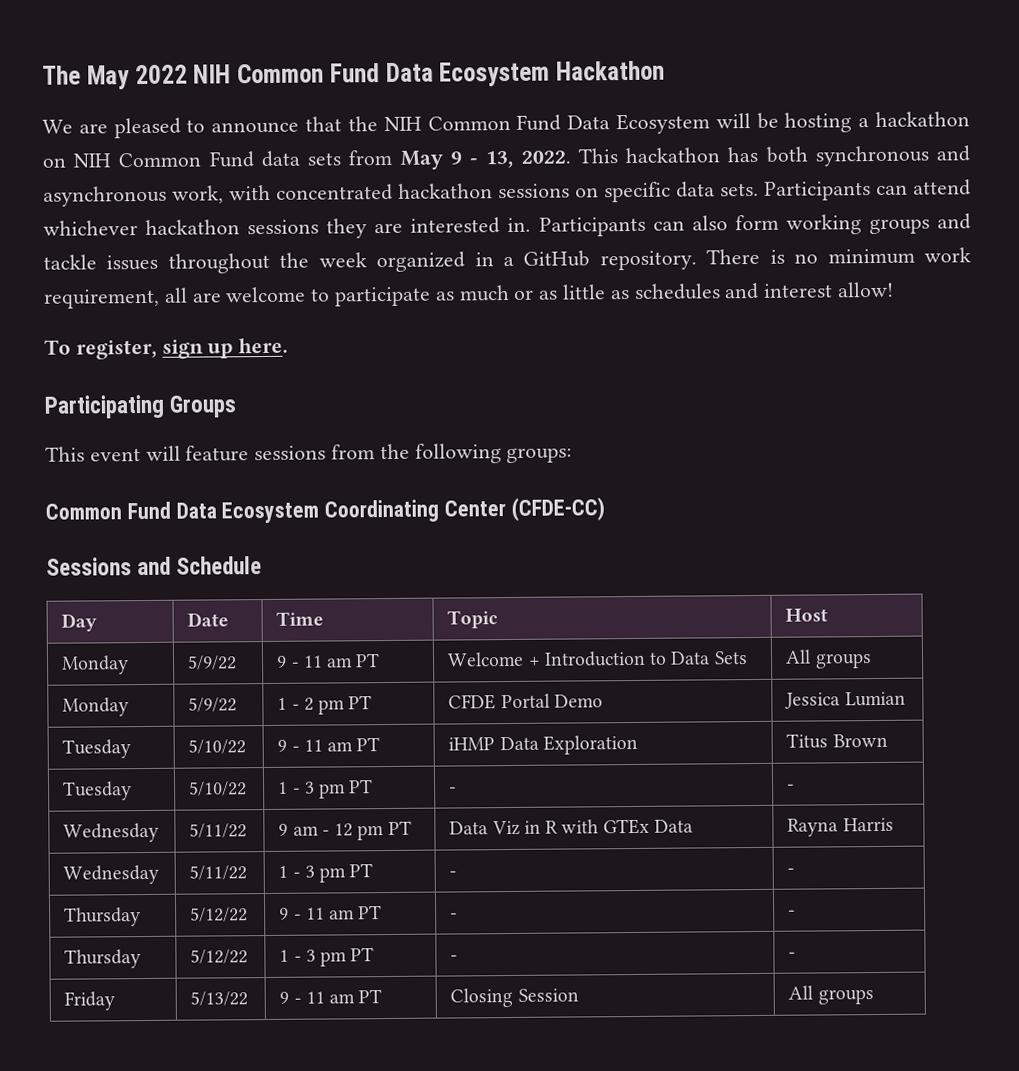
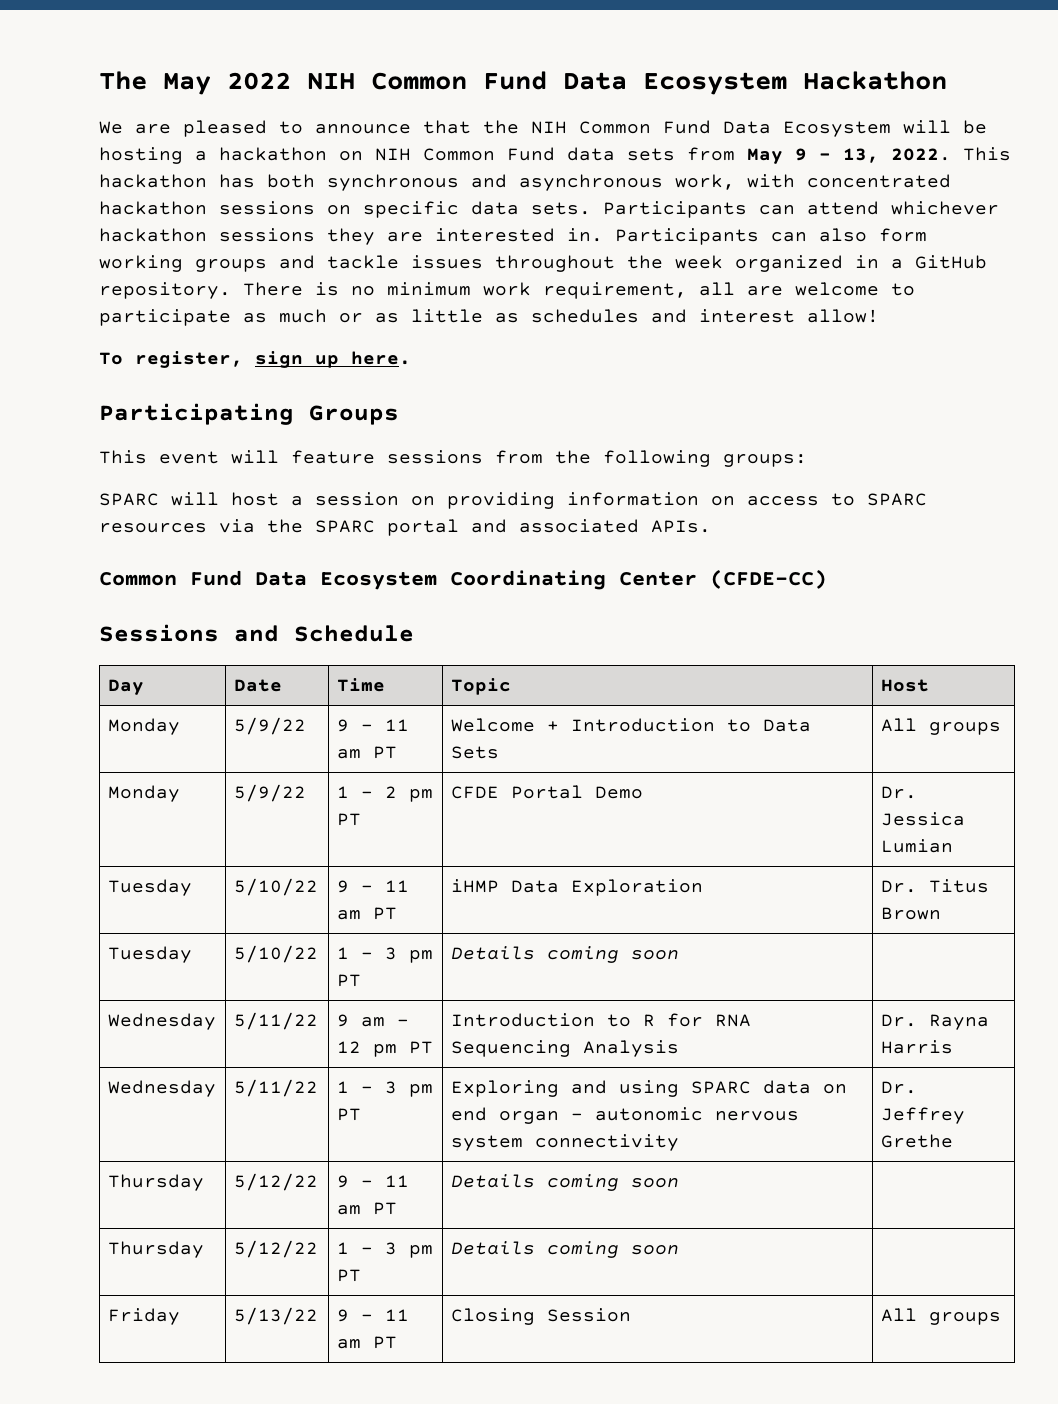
+ SPARC will host a session on providing information on access to SPARC resources via the SPARC portal and associated APIs.
- Monday | 5/9/22 | 1 - 2 pm PT | CFDE Portal Demo | Jessica Lumian
+ Monday | 5/9/22 | 1 - 2 pm PT | CFDE Portal Demo | Dr. Jessica Lumian
- Tuesday | 5/10/22 | 9 - 11 am PT | iHMP Data Exploration | Titus Brown
+ Tuesday | 5/10/22 | 9 - 11 am PT | iHMP Data Exploration | Dr. Titus Brown
- Tuesday | 5/10/22 | 1 - 3 pm PT | - | -
+ Tuesday | 5/10/22 | 1 - 3 pm PT | Details coming soon |
- Wednesday | 5/11/22 | 9 am - 12 pm PT | Data Viz in R with GTEx Data | Rayna Harris
+ Wednesday | 5/11/22 | 9 am - 12 pm PT | Introduction to R for RNA Sequencing Analysis | Dr. Rayna Harris
- Wednesday | 5/11/22 | 1 - 3 pm PT | - | -
+ Wednesday | 5/11/22 | 1 - 3 pm PT | Exploring and using SPARC data on end organ - autonomic nervous system connectivity | Dr. Jeffrey Grethe
- Thursday | 5/12/22 | 9 - 11 am PT | - | -
+ Thursday | 5/12/22 | 9 - 11 am PT | Details coming soon |
- Thursday | 5/12/22 | 1 - 3 pm PT | - | -
+ Thursday | 5/12/22 | 1 - 3 pm PT | Details coming soon |

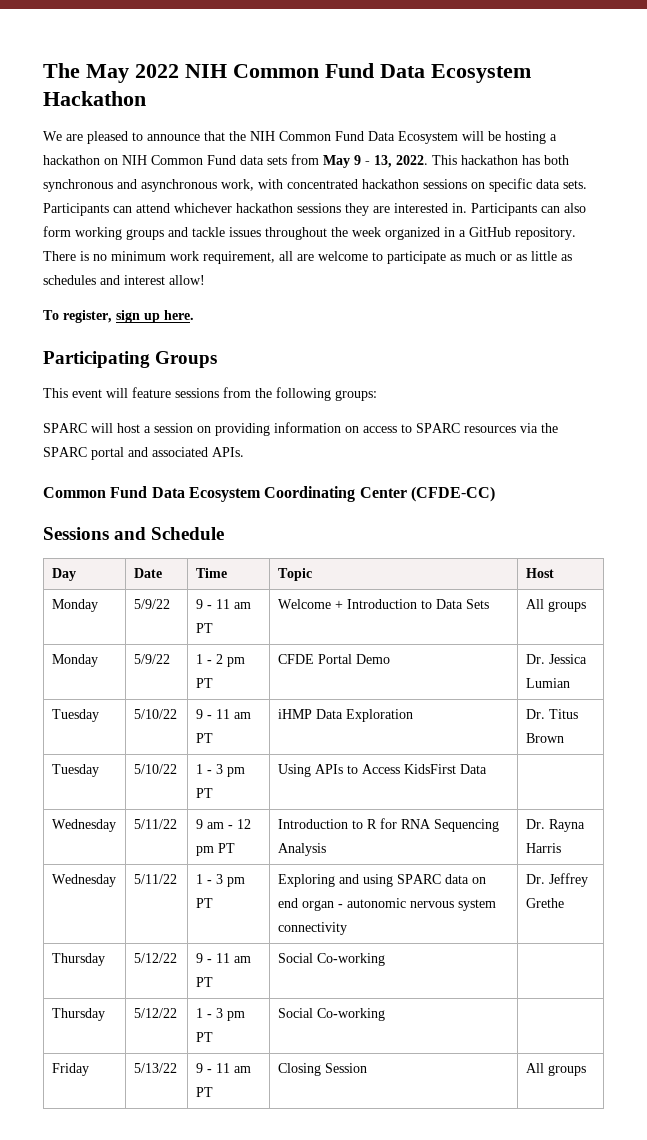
- Tuesday | 5/10/22 | 1 - 3 pm PT | Details coming soon |
+ Tuesday | 5/10/22 | 1 - 3 pm PT | Using APIs to Access KidsFirst Data |
- Thursday | 5/12/22 | 9 - 11 am PT | Details coming soon |
+ Thursday | 5/12/22 | 9 - 11 am PT | Social Co-working |
- Thursday | 5/12/22 | 1 - 3 pm PT | Details coming soon |
+ Thursday | 5/12/22 | 1 - 3 pm PT | Social Co-working |

